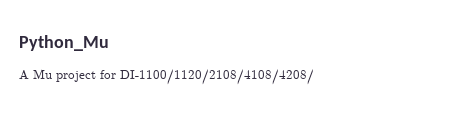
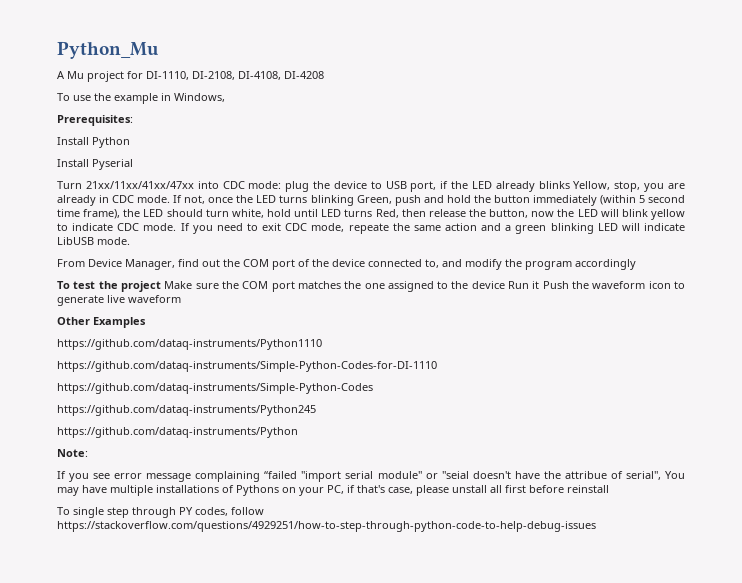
- A Mu project for DI-1100/1120/2108/4108/4208/
+ A Mu project for DI-1110, DI-2108, DI-4108, DI-4208
+ To use the example in Windows,
+ Prerequisites:
+ Install Python
+ Install Pyserial
+ Turn 21xx/11xx/41xx/47xx into CDC mode: plug the device to USB port, if the LED already blinks Yellow, stop, you are already in CDC mode. If not, once the LED turns blinking Green, push and hold the button immediately (within 5 second time frame), the LED should turn white, hold until LED turns Red, then release the button, now the LED will blink yellow to indicate CDC mode. If you need to exit CDC mode, repeate the same action and a green blinking LED will indicate LibUSB mode.
+ From Device Manager, find out the COM port of the device connected to, and modify the program accordingly
+ To test the project Make sure the COM port matches the one assigned to the device Run it Push the waveform icon to generate live waveform
+ Other Examples
+ https://github.com/dataq-instruments/Python1110
+ https://github.com/dataq-instruments/Simple-Python-Codes-for-DI-1110
+ https://github.com/dataq-instruments/Simple-Python-Codes
+ https://github.com/dataq-instruments/Python245
+ https://github.com/dataq-instruments/Python
+ Note:
+ If you see error message complaining “failed "import serial module" or "seial doesn't have the attribue of serial", You may have multiple installations of Pythons on your PC, if that's case, please unstall all first before reinstall
+ To single step through PY codes, follow https://stackoverflow.com/questions/4929251/how-to-step-through-python-code-to-help-debug-issues

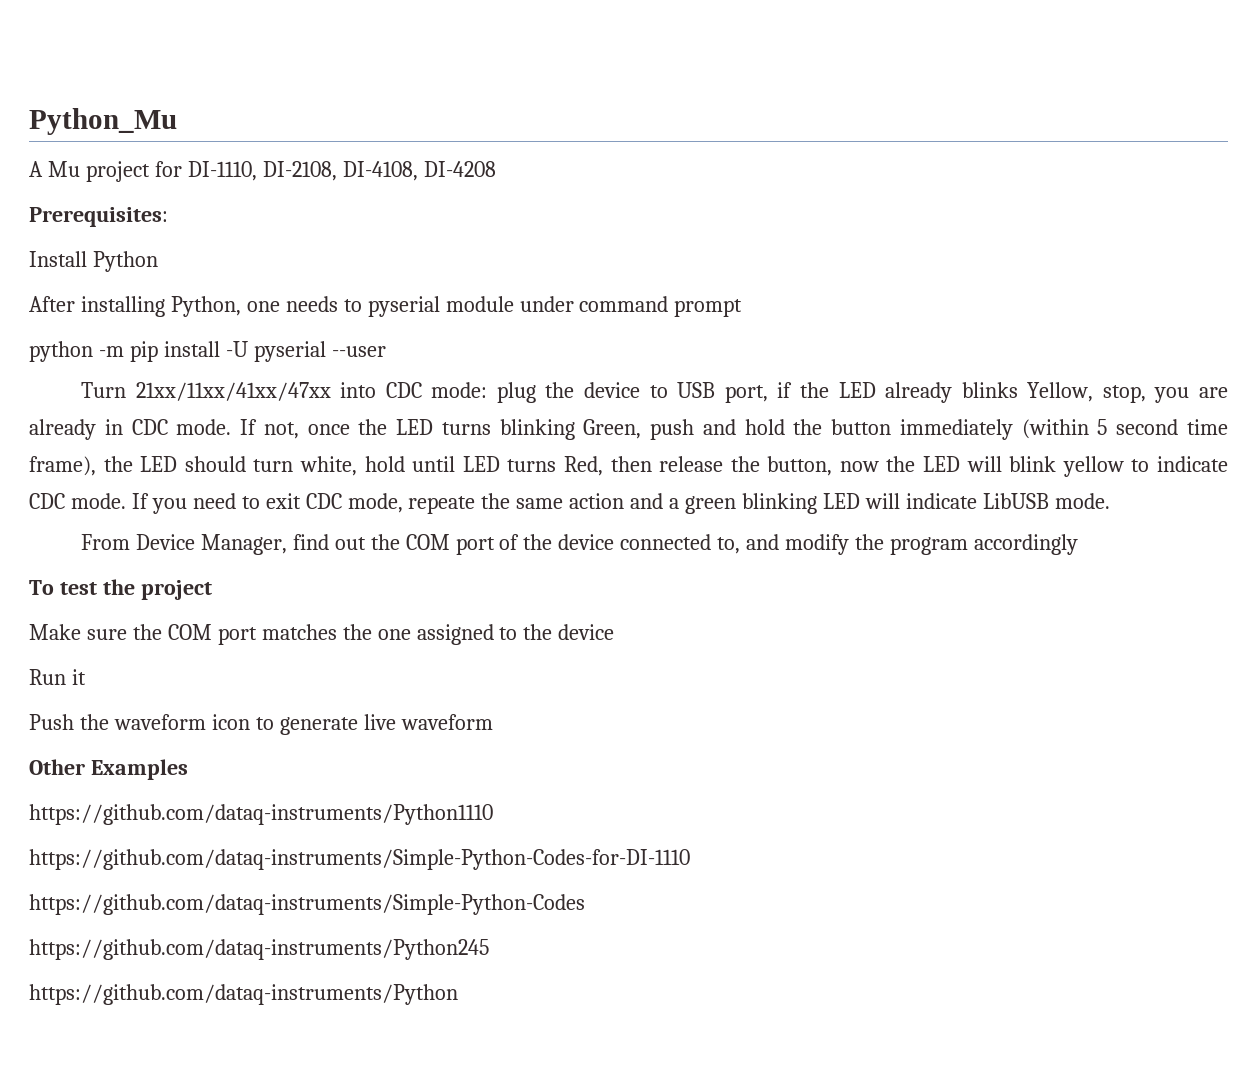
- To use the example in Windows,
  Prerequisites:
  Install Python
- Install Pyserial
+ After installing Python, one needs to pyserial module under command prompt
+ python -m pip install -U pyserial --user
- To test the project Make sure the COM port matches the one assigned to the device Run it Push the waveform icon to generate live waveform
+ To test the project
+ Make sure the COM port matches the one assigned to the device
+ Run it
+ Push the waveform icon to generate live waveform
- Note:
- If you see error message complaining “failed "import serial module" or "seial doesn't have the attribue of serial", You may have multiple installations of Pythons on your PC, if that's case, please unstall all first before reinstall
- To single step through PY codes, follow https://stackoverflow.com/questions/4929251/how-to-step-through-python-code-to-help-debug-issues

